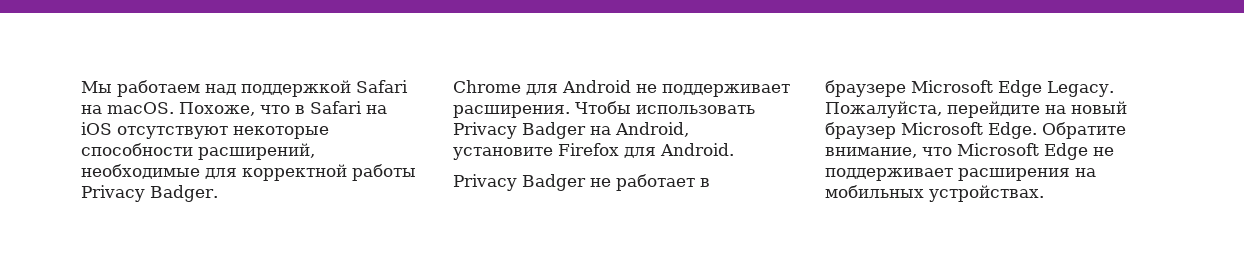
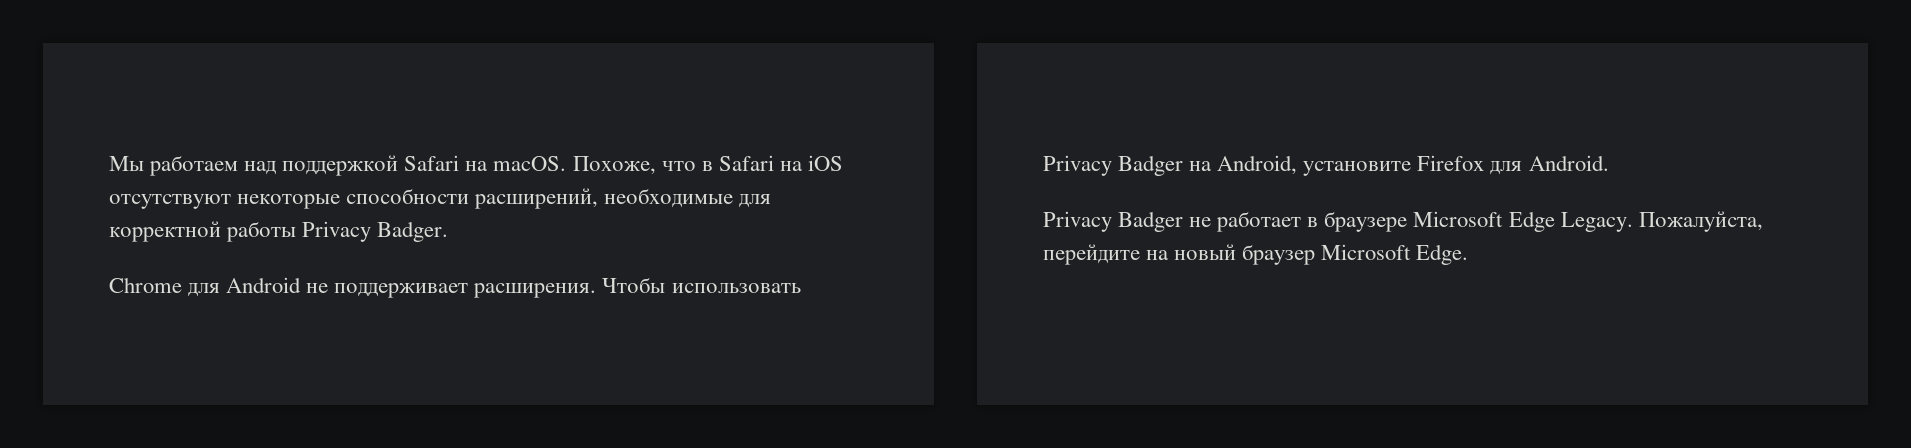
- Обратите внимание, что Microsoft Edge не поддерживает расширения на мобильных устройствах.

